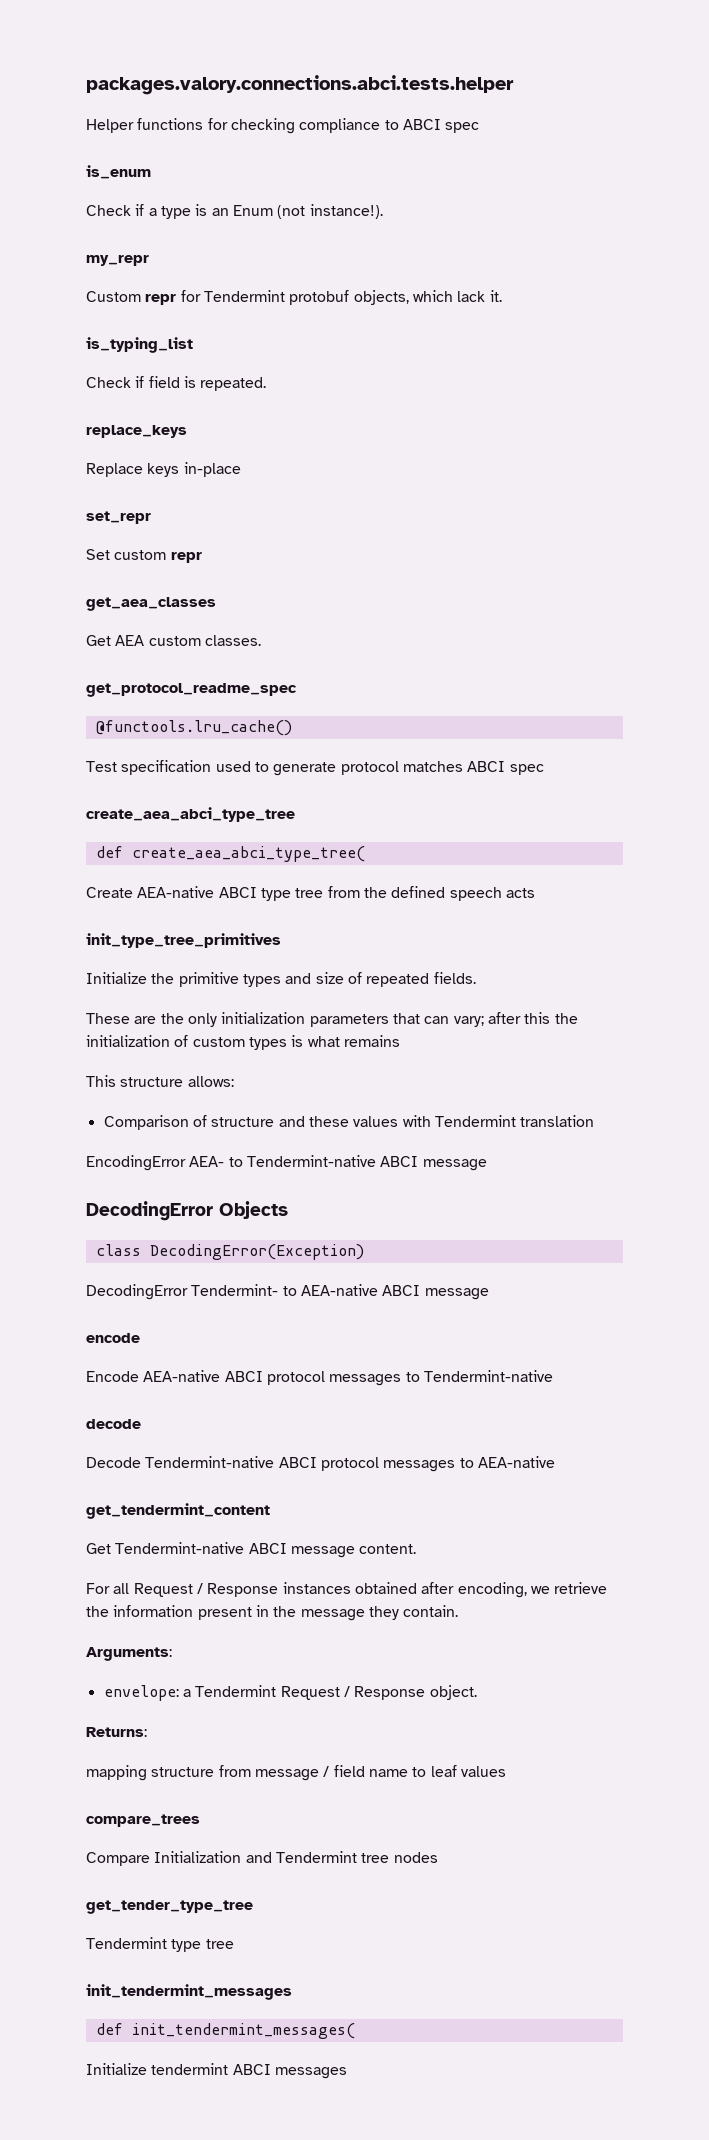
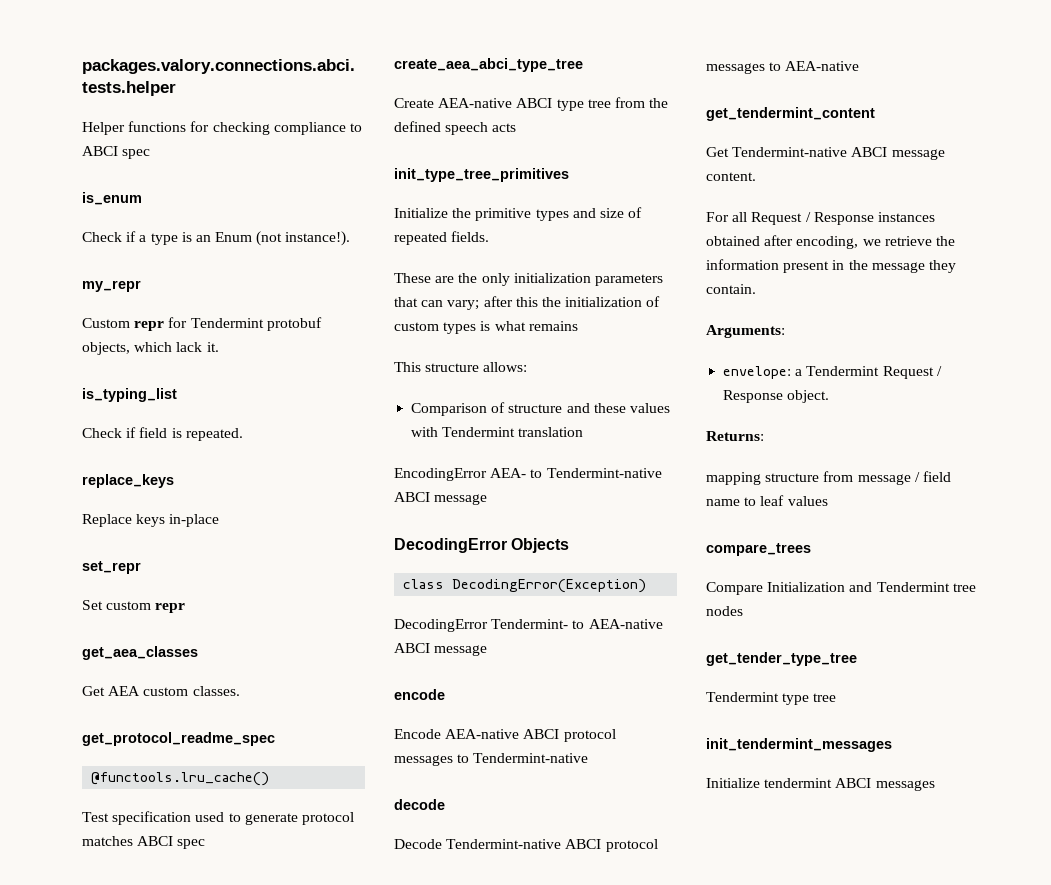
- def create_aea_abci_type_tree(
- def init_tendermint_messages(

